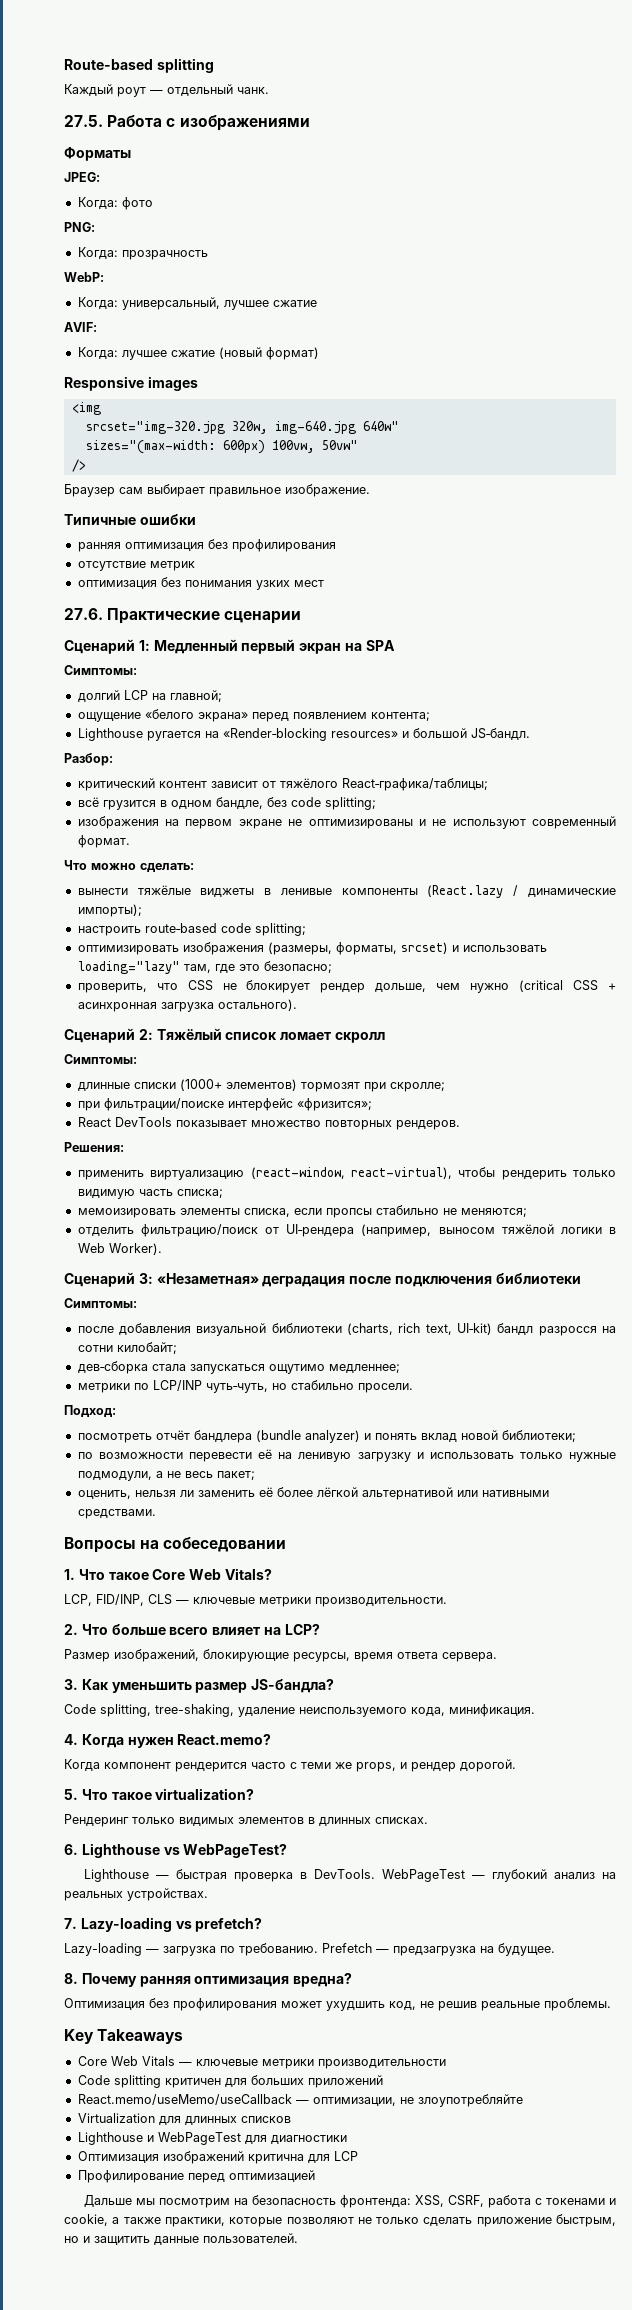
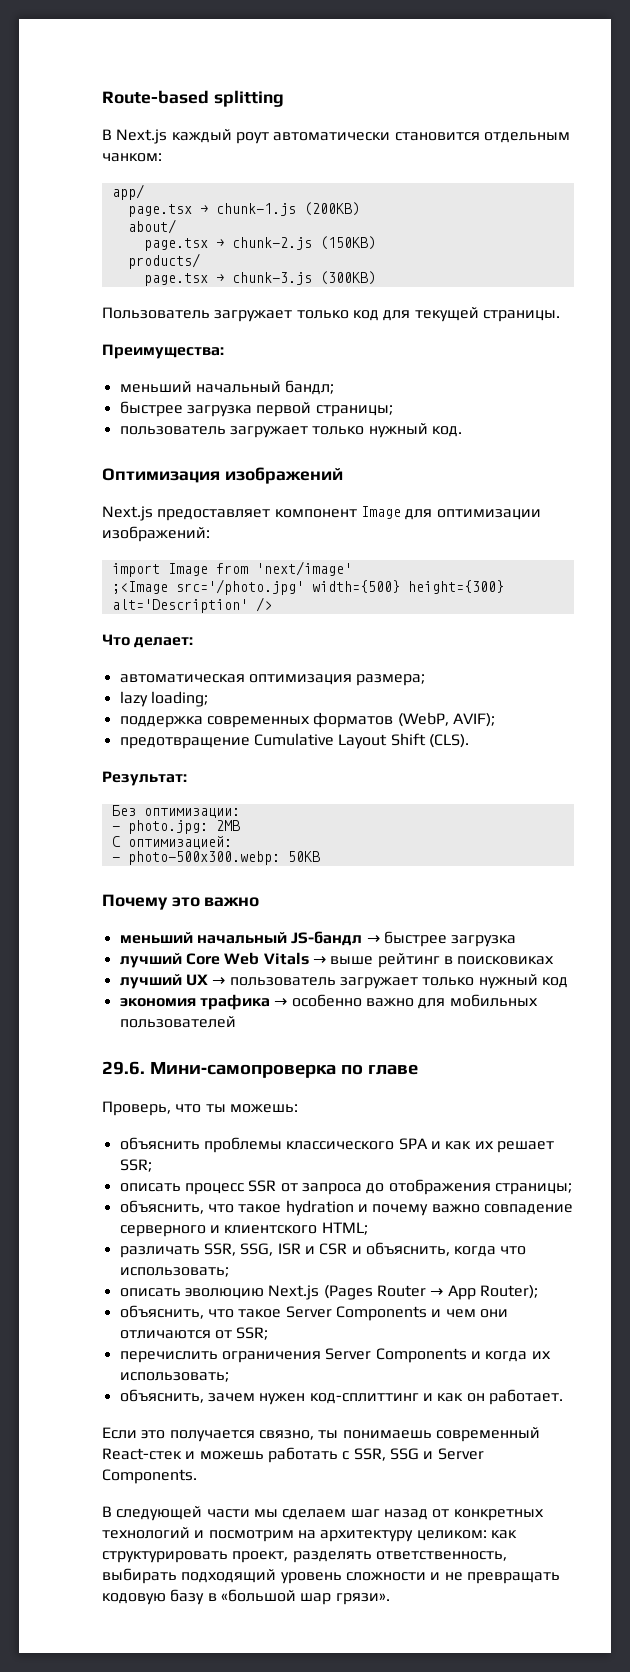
- Каждый роут — отдельный чанк.
- 27.5. Работа с изображениями
- Форматы
- JPEG:
- Когда: фото
- PNG:
- Когда: прозрачность
- WebP:
- Когда: универсальный, лучшее сжатие
- AVIF:
- Когда: лучшее сжатие (новый формат)
- Responsive images
- <img
- srcset="img-320.jpg 320w, img-640.jpg 640w"
- sizes="(max-width: 600px) 100vw, 50vw"
- />
- Браузер сам выбирает правильное изображение.
- Типичные ошибки
- ранняя оптимизация без профилирования
- отсутствие метрик
- оптимизация без понимания узких мест
- 27.6. Практические сценарии
- Сценарий 1: Медленный первый экран на SPA
- Симптомы:
- долгий LCP на главной;
- ощущение «белого экрана» перед появлением контента;
- Lighthouse ругается на «Render‑blocking resources» и большой JS‑бандл.
- Разбор:
- критический контент зависит от тяжёлого React‑графика/таблицы;
- всё грузится в одном бандле, без code splitting;
- изображения на первом экране не оптимизированы и не используют современный формат.
- Что можно сделать:
- вынести тяжёлые виджеты в ленивые компоненты (React.lazy / динамические импорты);
- настроить route‑based code splitting;
- оптимизировать изображения (размеры, форматы, srcset) и использовать loading="lazy" там, где это безопасно;
- проверить, что CSS не блокирует рендер дольше, чем нужно (critical CSS + асинхронная загрузка остального).
- Сценарий 2: Тяжёлый список ломает скролл
- Симптомы:
- длинные списки (1000+ элементов) тормозят при скролле;
- при фильтрации/поиске интерфейс «фризится»;
- React DevTools показывает множество повторных рендеров.
- Решения:
- применить виртуализацию (react-window, react-virtual), чтобы рендерить только видимую часть списка;
- мемоизировать элементы списка, если пропсы стабильно не меняются;
- отделить фильтрацию/поиск от UI‑рендера (например, выносом тяжёлой логики в Web Worker).
- Сценарий 3: «Незаметная» деградация после подключения библиотеки
- Симптомы:
- после добавления визуальной библиотеки (charts, rich text, UI‑kit) бандл разросся на сотни килобайт;
- дев‑сборка стала запускаться ощутимо медленнее;
- метрики по LCP/INP чуть‑чуть, но стабильно просели.
- Подход:
- посмотреть отчёт бандлера (bundle analyzer) и понять вклад новой библиотеки;
- по возможности перевести её на ленивую загрузку и использовать только нужные подмодули, а не весь пакет;
- оценить, нельзя ли заменить её более лёгкой альтернативой или нативными средствами.
- Вопросы на собеседовании
- 1. Что такое Core Web Vitals?
- LCP, FID/INP, CLS — ключевые метрики производительности.
- 2. Что больше всего влияет на LCP?
- Размер изображений, блокирующие ресурсы, время ответа сервера.
- 3. Как уменьшить размер JS-бандла?
- Code splitting, tree-shaking, удаление неиспользуемого кода, минификация.
- 4. Когда нужен React.memo?
- Когда компонент рендерится часто с теми же props, и рендер дорогой.
- 5. Что такое virtualization?
- Рендеринг только видимых элементов в длинных списках.
- 6. Lighthouse vs WebPageTest?
- Lighthouse — быстрая проверка в DevTools. WebPageTest — глубокий анализ на реальных устройствах.
- 7. Lazy-loading vs prefetch?
- Lazy-loading — загрузка по требованию. Prefetch — предзагрузка на будущее.
- 8. Почему ранняя оптимизация вредна?
- Оптимизация без профилирования может ухудшить код, не решив реальные проблемы.
- Key Takeaways
- Core Web Vitals — ключевые метрики производительности
- Code splitting критичен для больших приложений
- React.memo/useMemo/useCallback — оптимизации, не злоупотребляйте
- Virtualization для длинных списков
- Lighthouse и WebPageTest для диагностики
- Оптимизация изображений критична для LCP
- Профилирование перед оптимизацией
- Дальше мы посмотрим на безопасность фронтенда: XSS, CSRF, работа с токенами и cookie, а также практики, которые позволяют не только сделать приложение быстрым, но и защитить данные пользователей.
+ В Next.js каждый роут автоматически становится отдельным чанком:
+ app/
+ page.tsx → chunk-1.js (200KB)
+ about/
+ page.tsx → chunk-2.js (150KB)
+ products/
+ page.tsx → chunk-3.js (300KB)
+ Пользователь загружает только код для текущей страницы.
+ Преимущества:
+ меньший начальный бандл;
+ быстрее загрузка первой страницы;
+ пользователь загружает только нужный код.
+ Оптимизация изображений
+ Next.js предоставляет компонент Image для оптимизации изображений:
+ import Image from 'next/image'
+ ;<Image src='/photo.jpg' width={500} height={300} alt='Description' />
+ Что делает:
+ автоматическая оптимизация размера;
+ lazy loading;
+ поддержка современных форматов (WebP, AVIF);
+ предотвращение Cumulative Layout Shift (CLS).
+ Результат:
+ Без оптимизации:
+ - photo.jpg: 2MB
+ С оптимизацией:
+ - photo-500x300.webp: 50KB
+ Почему это важно
+ меньший начальный JS-бандл → быстрее загрузка
+ лучший Core Web Vitals → выше рейтинг в поисковиках
+ лучший UX → пользователь загружает только нужный код
+ экономия трафика → особенно важно для мобильных пользователей
+ 29.6. Мини‑самопроверка по главе
+ Проверь, что ты можешь:
+ объяснить проблемы классического SPA и как их решает SSR;
+ описать процесс SSR от запроса до отображения страницы;
+ объяснить, что такое hydration и почему важно совпадение серверного и клиентского HTML;
+ различать SSR, SSG, ISR и CSR и объяснить, когда что использовать;
+ описать эволюцию Next.js (Pages Router → App Router);
+ объяснить, что такое Server Components и чем они отличаются от SSR;
+ перечислить ограничения Server Components и когда их использовать;
+ объяснить, зачем нужен код-сплиттинг и как он работает.
+ Если это получается связно, ты понимаешь современный React-стек и можешь работать с SSR, SSG и Server Components.
+ В следующей части мы сделаем шаг назад от конкретных технологий и посмотрим на архитектуру целиком: как структурировать проект, разделять ответственность, выбирать подходящий уровень сложности и не превращать кодовую базу в «большой шар грязи».

